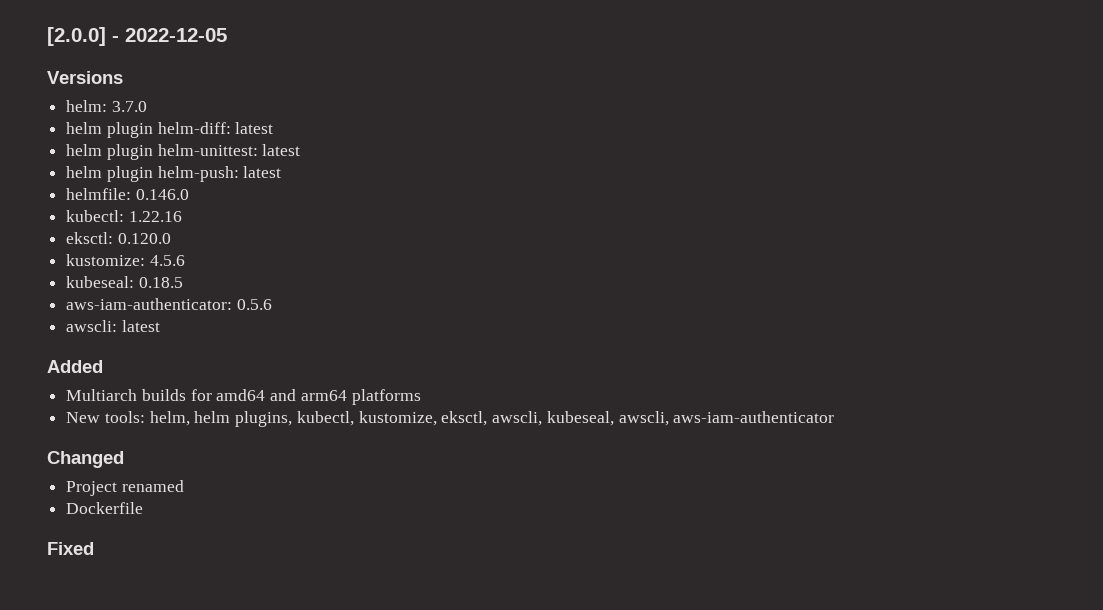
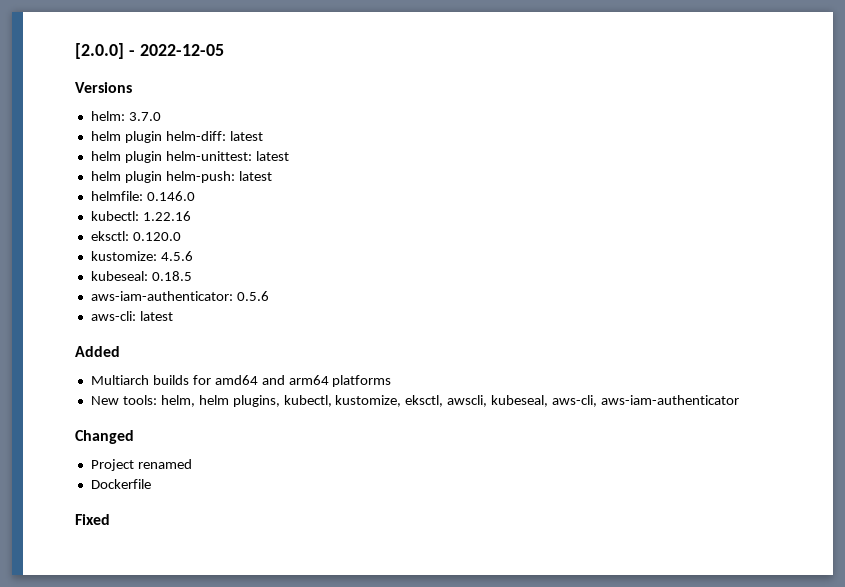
- awscli: latest
+ aws-cli: latest
- New tools: helm, helm plugins, kubectl, kustomize, eksctl, awscli, kubeseal, awscli, aws-iam-authenticator
+ New tools: helm, helm plugins, kubectl, kustomize, eksctl, awscli, kubeseal, aws-cli, aws-iam-authenticator

